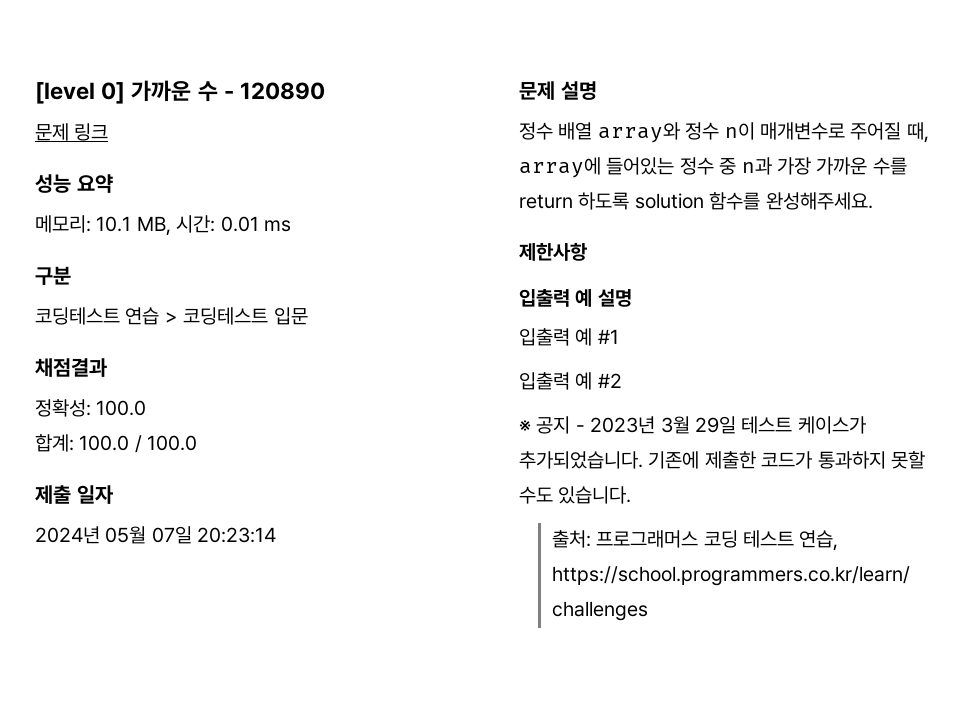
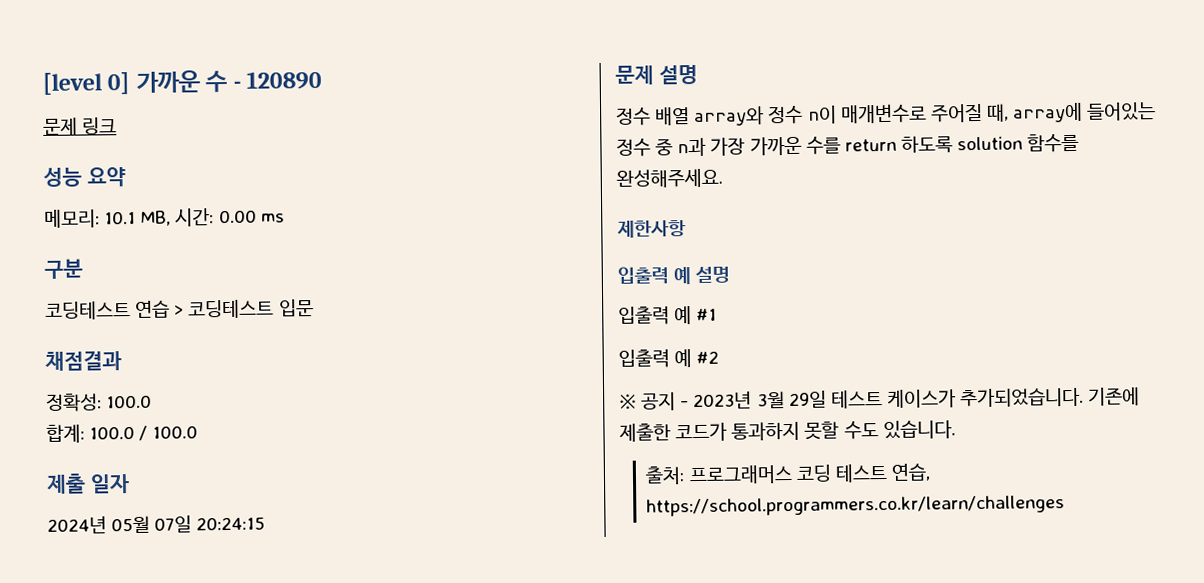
- 메모리: 10.1 MB, 시간: 0.01 ms
+ 메모리: 10.1 MB, 시간: 0.00 ms
- 2024년 05월 07일 20:23:14
+ 2024년 05월 07일 20:24:15

